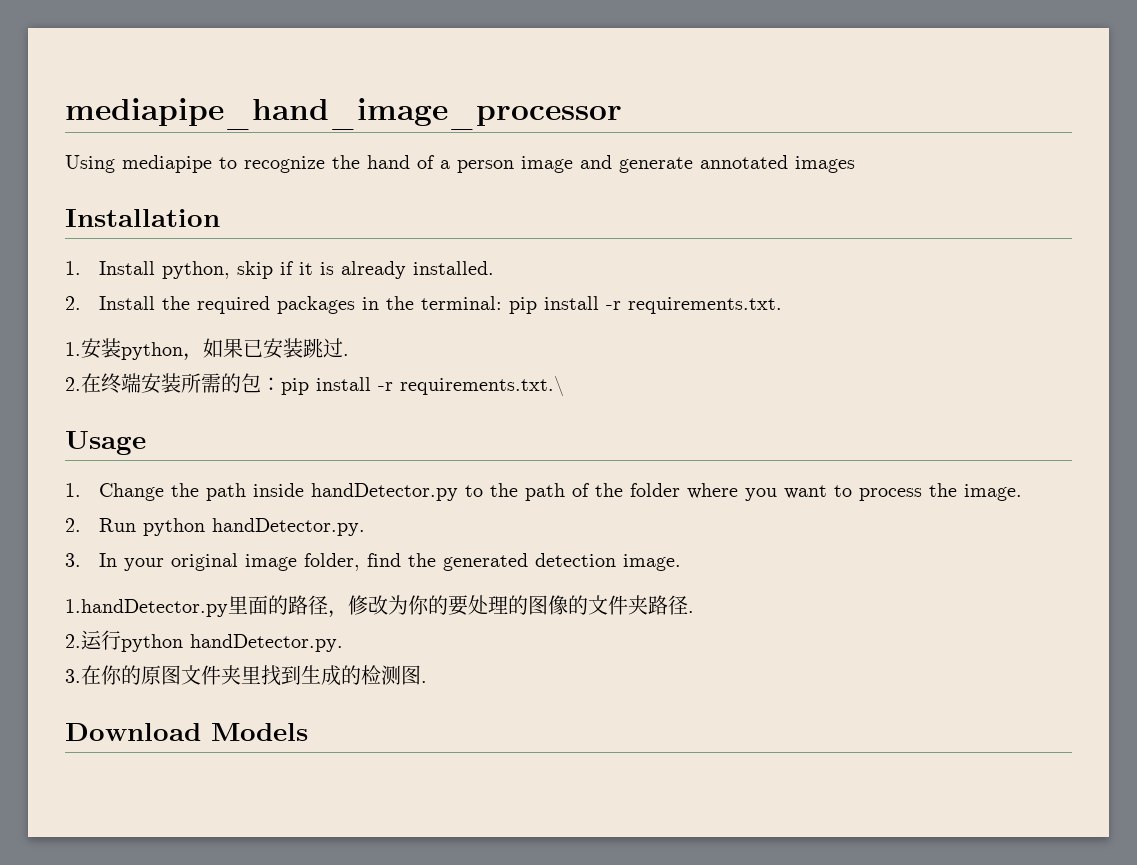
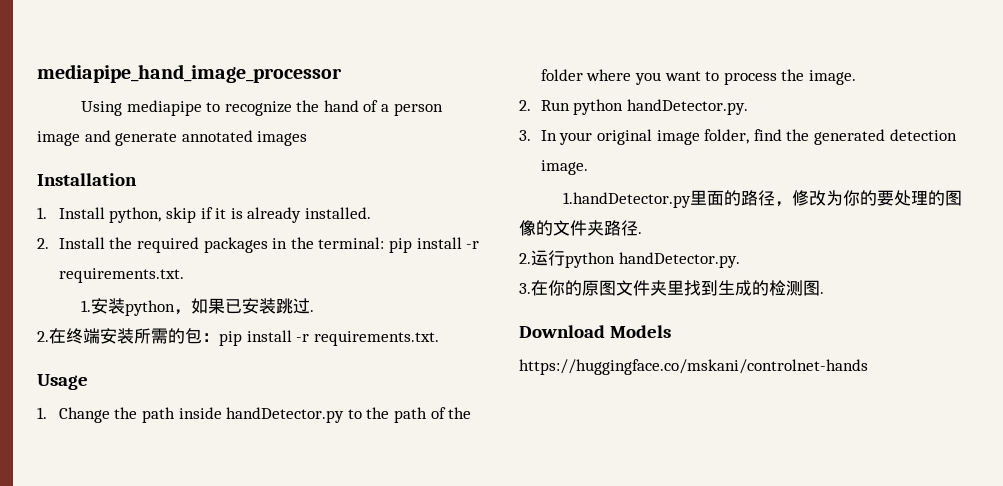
- 2.在终端安装所需的包：pip install -r requirements.txt.\
+ 2.在终端安装所需的包：pip install -r requirements.txt.
+ https://huggingface.co/mskani/controlnet-hands

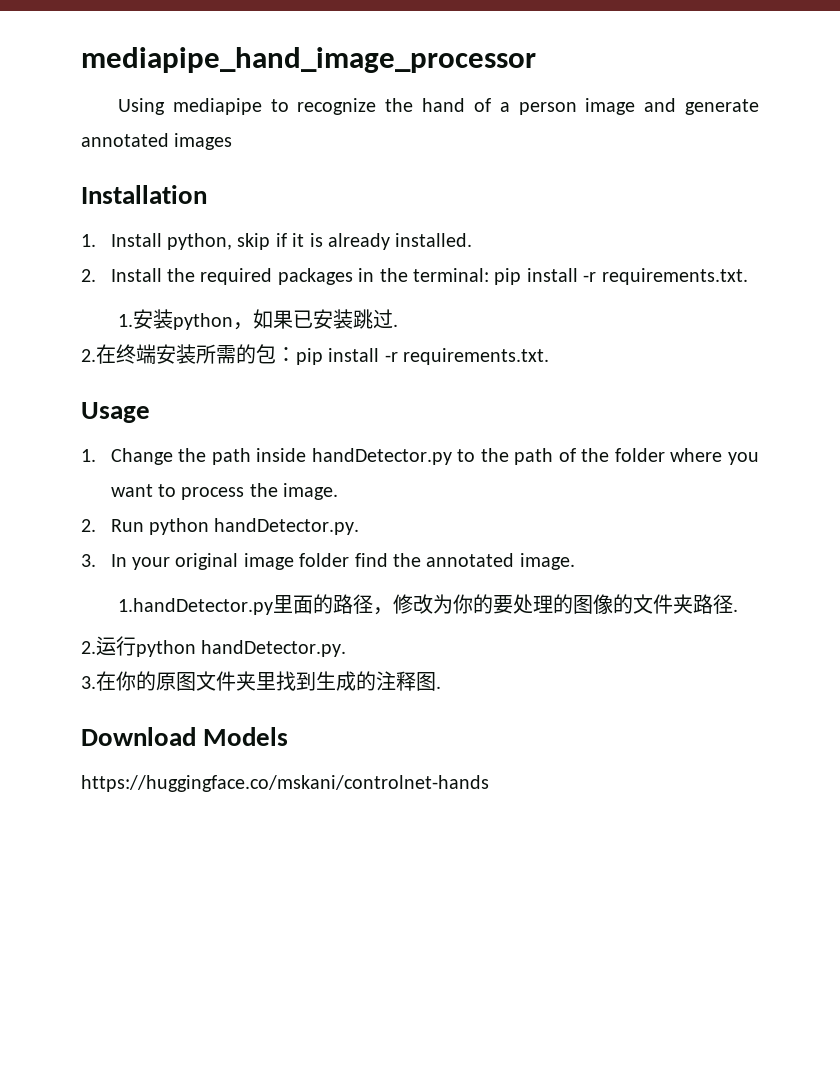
- 3. In your original image folder, find the generated detection image.
+ 3. In your original image folder find the annotated image.
- 3.在你的原图文件夹里找到生成的检测图.
+ 3.在你的原图文件夹里找到生成的注释图.

